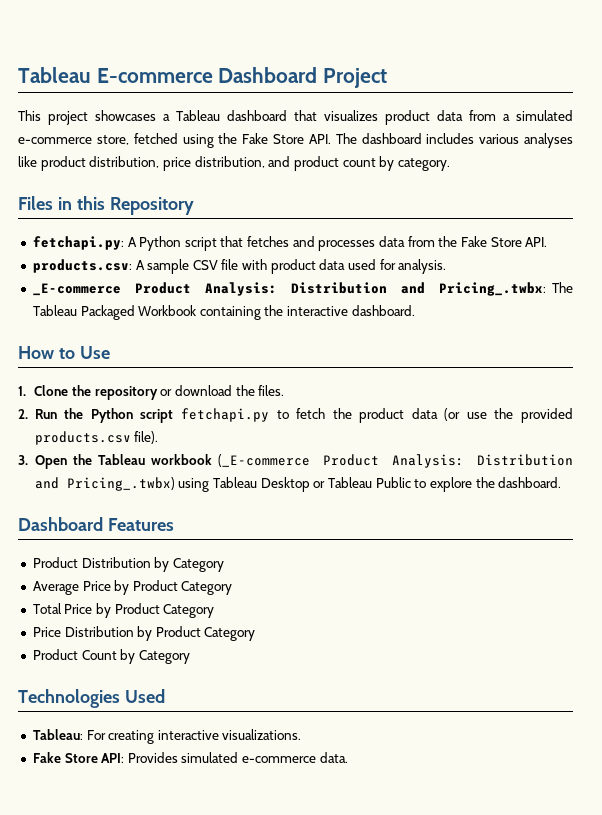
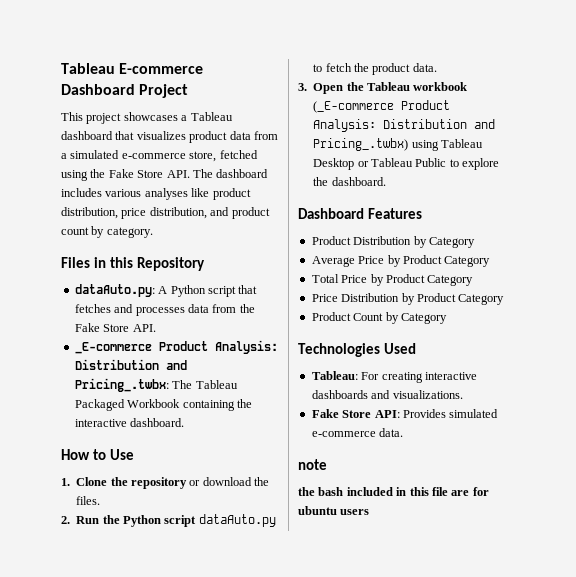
- fetchapi.py: A Python script that fetches and processes data from the Fake Store API.
+ dataAuto.py: A Python script that fetches and processes data from the Fake Store API.
- products.csv: A sample CSV file with product data used for analysis.
- 2. Run the Python script fetchapi.py to fetch the product data (or use the provided products.csv file).
+ 2. Run the Python script dataAuto.py to fetch the product data.
- Tableau: For creating interactive visualizations.
+ Tableau: For creating interactive dashboards and visualizations.
+ note
+ the bash included in this file are for ubuntu users

